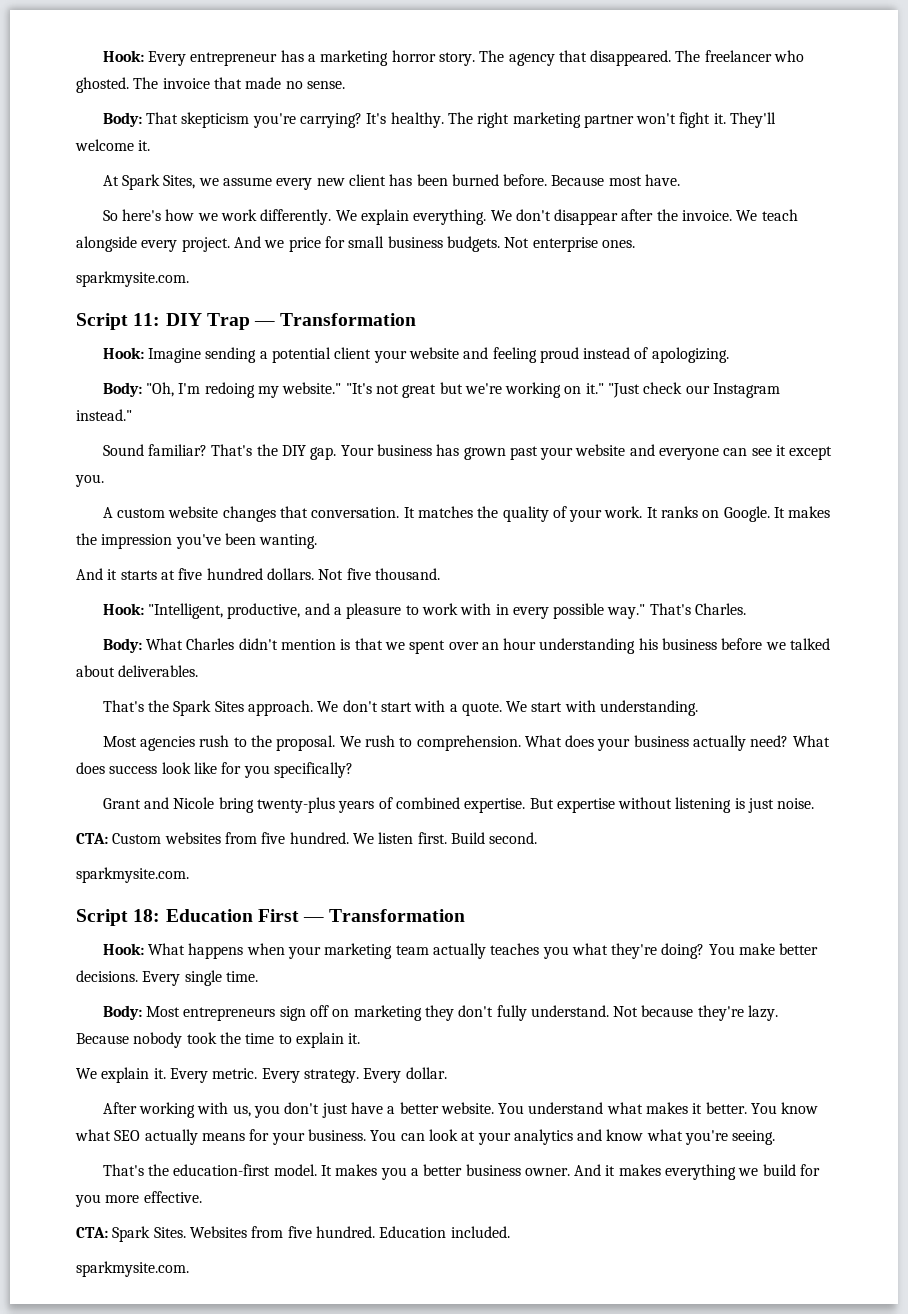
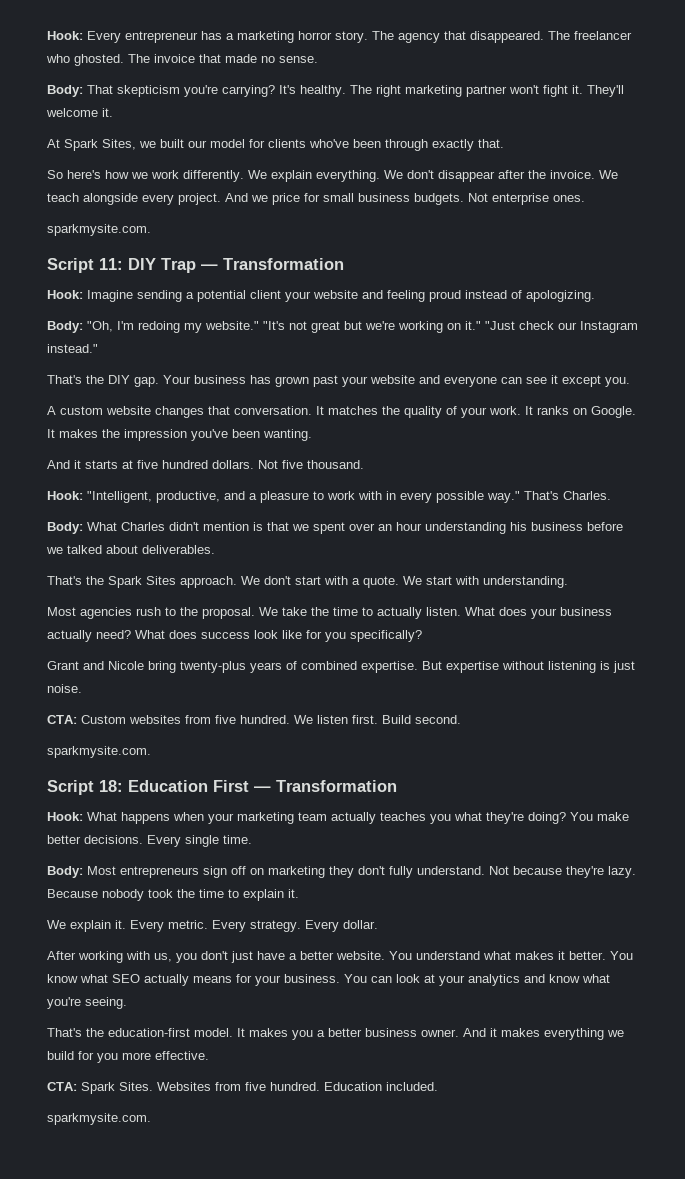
- At Spark Sites, we assume every new client has been burned before. Because most have.
+ At Spark Sites, we built our model for clients who've been through exactly that.
- Sound familiar?
- We rush to comprehension.
+ We take the time to actually listen.

